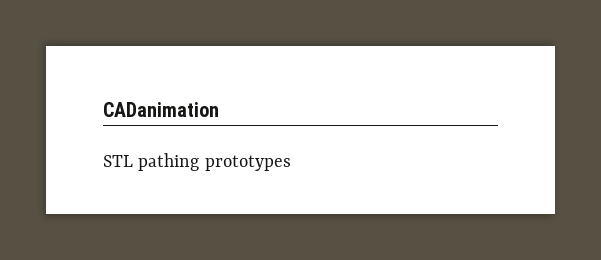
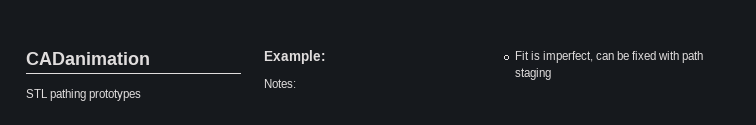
+ Example:
+ Notes:
+ Fit is imperfect, can be fixed with path staging

